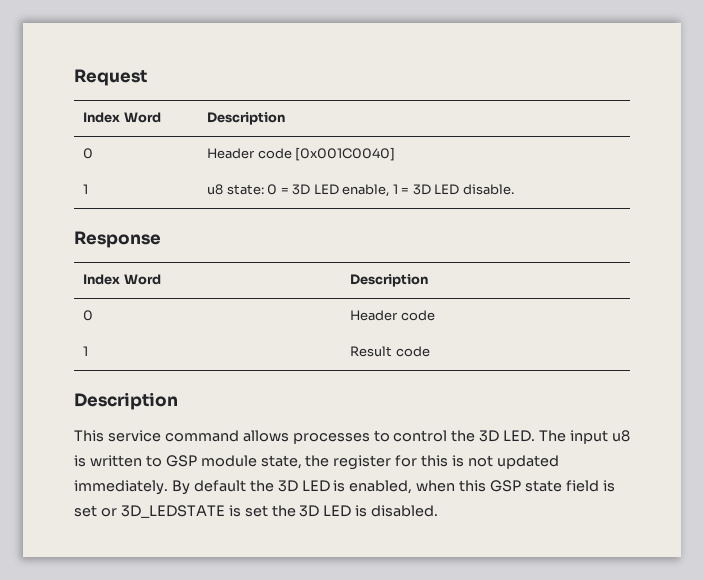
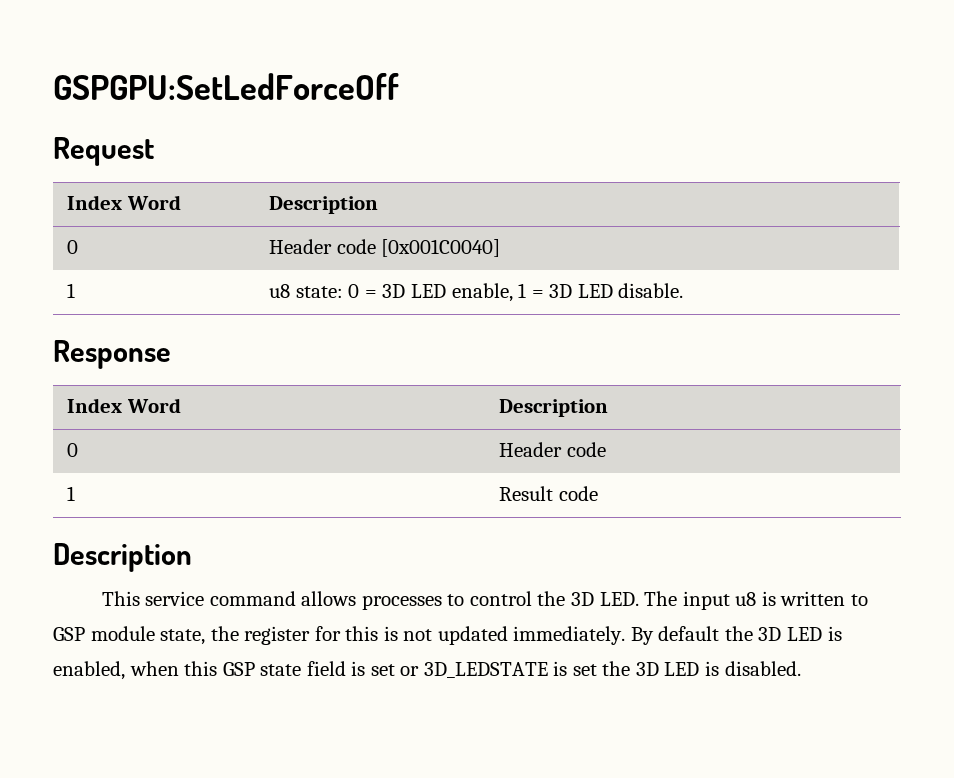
+ GSPGPU:SetLedForceOff

